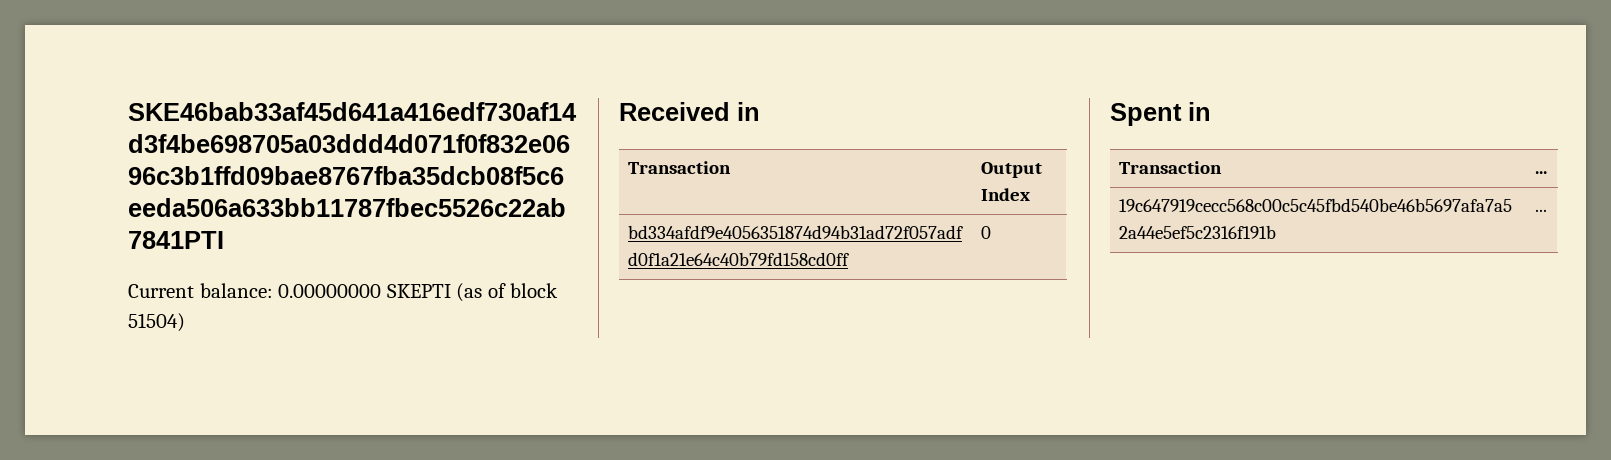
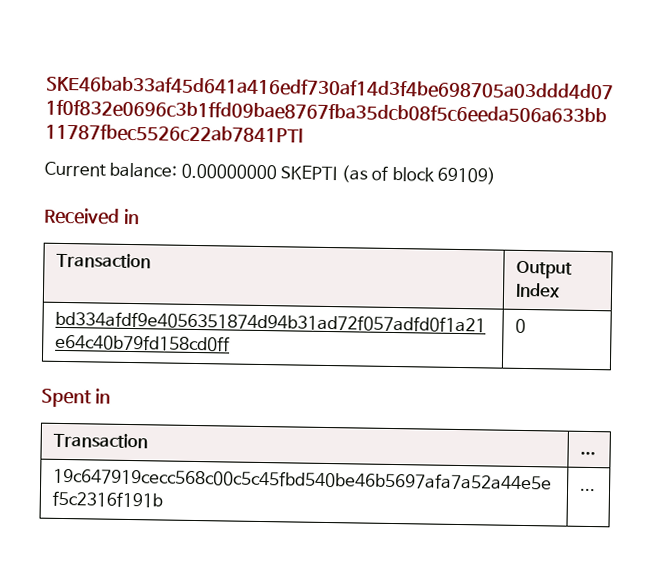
- Current balance: 0.00000000 SKEPTI (as of block 51504)
+ Current balance: 0.00000000 SKEPTI (as of block 69109)

